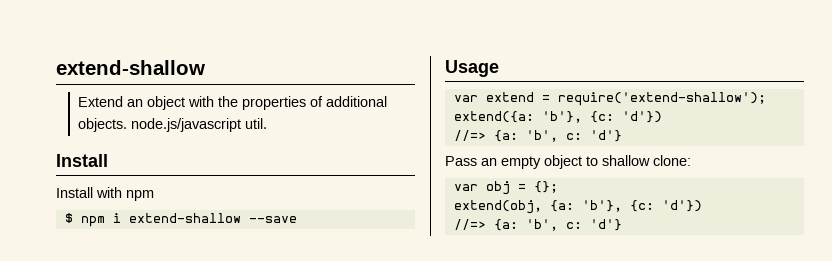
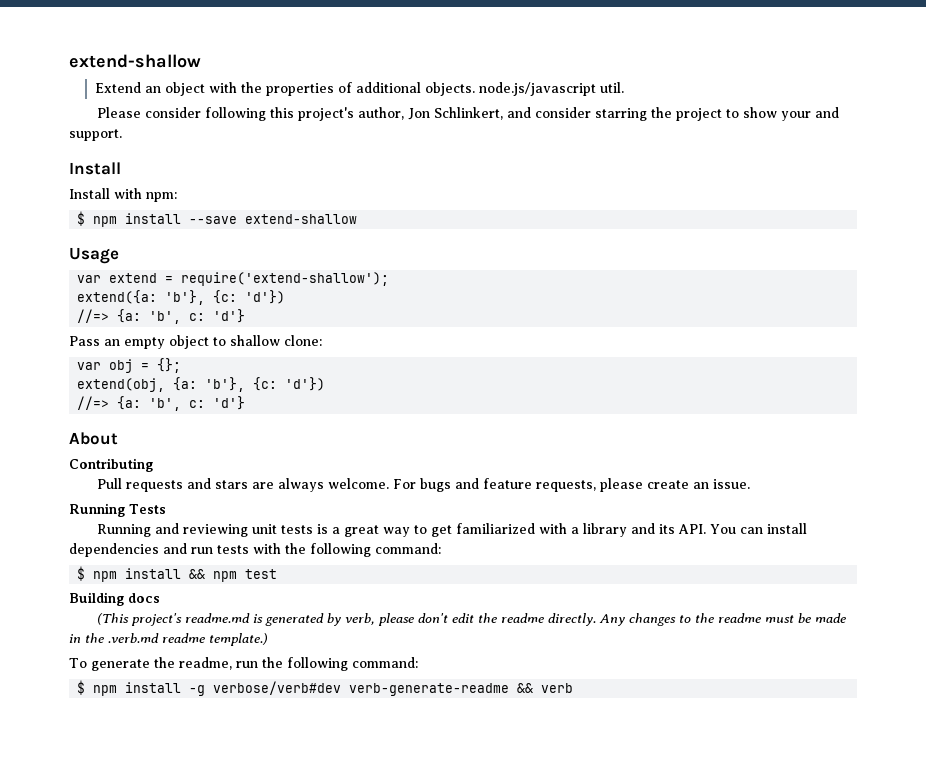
+ Please consider following this project's author, Jon Schlinkert, and consider starring the project to show your and support.
- Install with npm
- $ npm i extend-shallow --save
+ Install with npm:
+ $ npm install --save extend-shallow
+ About
+ Contributing
+ Pull requests and stars are always welcome. For bugs and feature requests, please create an issue.
+ Running Tests
+ Running and reviewing unit tests is a great way to get familiarized with a library and its API. You can install dependencies and run tests with the following command:
+ $ npm install && npm test
+ Building docs
+ (This project's readme.md is generated by verb, please don't edit the readme directly. Any changes to the readme must be made in the .verb.md readme template.)
+ To generate the readme, run the following command:
+ $ npm install -g verbose/verb#dev verb-generate-readme && verb

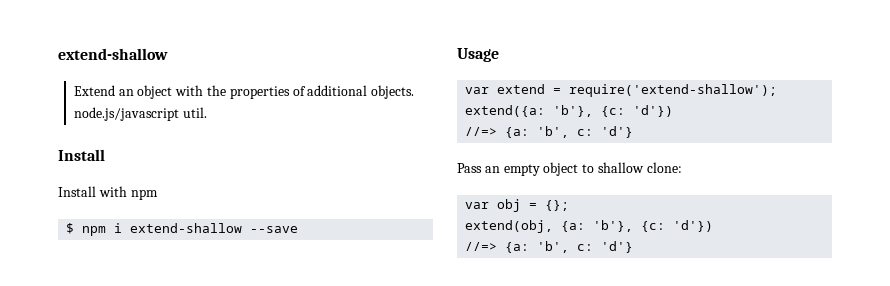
- Please consider following this project's author, Jon Schlinkert, and consider starring the project to show your and support.
- Install with npm:
- $ npm install --save extend-shallow
+ Install with npm
+ $ npm i extend-shallow --save
- About
- Contributing
- Pull requests and stars are always welcome. For bugs and feature requests, please create an issue.
- Running Tests
- Running and reviewing unit tests is a great way to get familiarized with a library and its API. You can install dependencies and run tests with the following command:
- $ npm install && npm test
- Building docs
- (This project's readme.md is generated by verb, please don't edit the readme directly. Any changes to the readme must be made in the .verb.md readme template.)
- To generate the readme, run the following command:
- $ npm install -g verbose/verb#dev verb-generate-readme && verb

